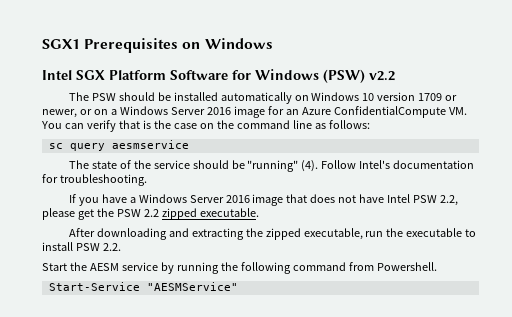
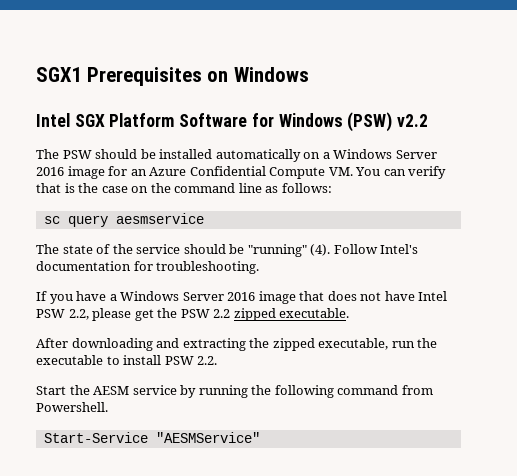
- The PSW should be installed automatically on Windows 10 version 1709 or newer, or on a Windows Server 2016 image for an Azure ConfidentialCompute VM. You can verify that is the case on the command line as follows:
+ The PSW should be installed automatically on a Windows Server 2016 image for an Azure Confidential Compute VM. You can verify that is the case on the command line as follows:

